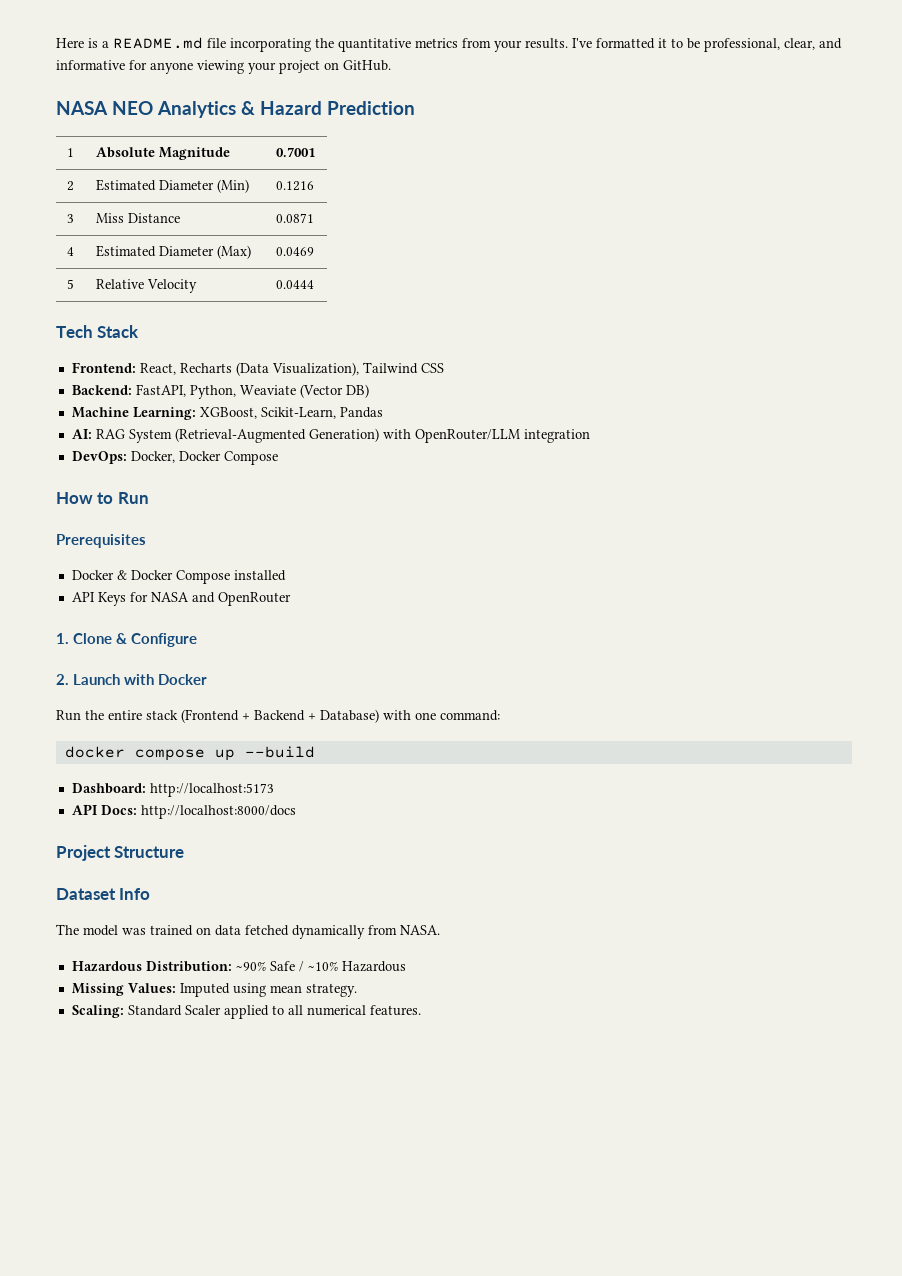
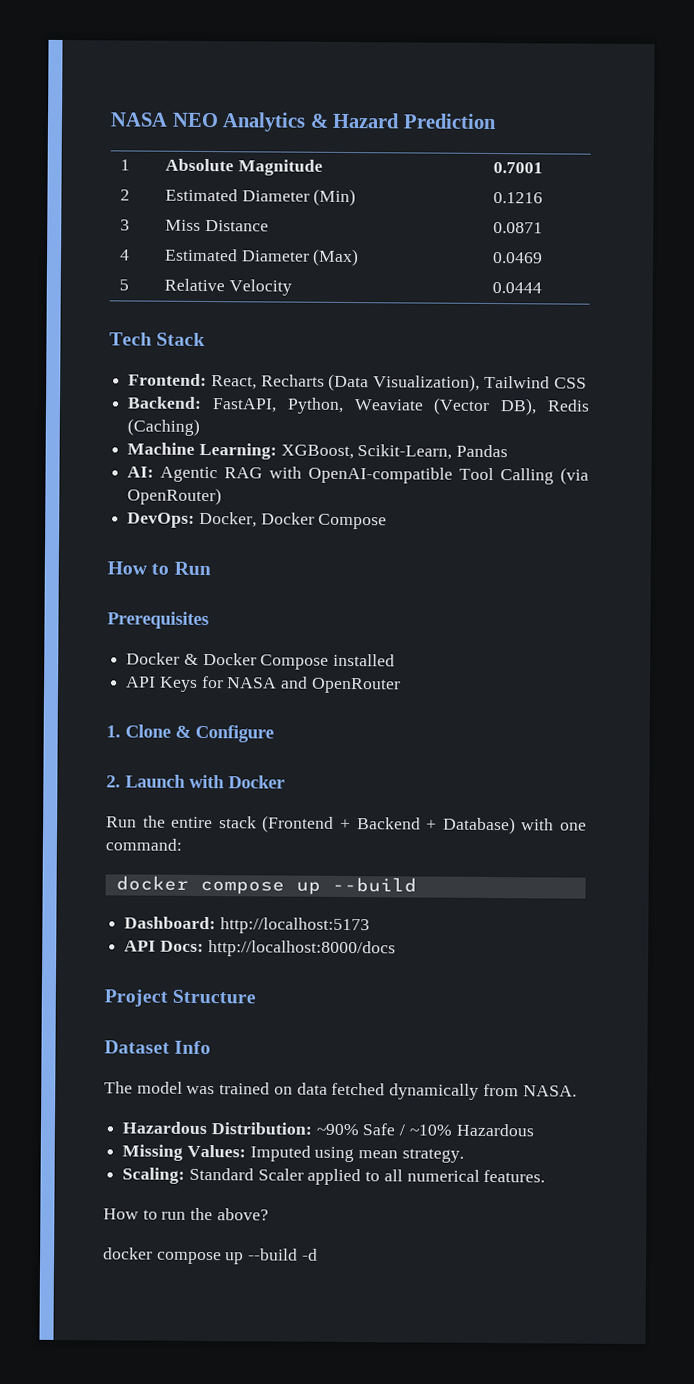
- Here is a README.md file incorporating the quantitative metrics from your results. I've formatted it to be professional, clear, and informative for anyone viewing your project on GitHub.
- Backend: FastAPI, Python, Weaviate (Vector DB)
+ Backend: FastAPI, Python, Weaviate (Vector DB), Redis (Caching)
- AI: RAG System (Retrieval-Augmented Generation) with OpenRouter/LLM integration
+ AI: Agentic RAG with OpenAI-compatible Tool Calling (via OpenRouter)
+ How to run the above?
+ docker compose up --build -d

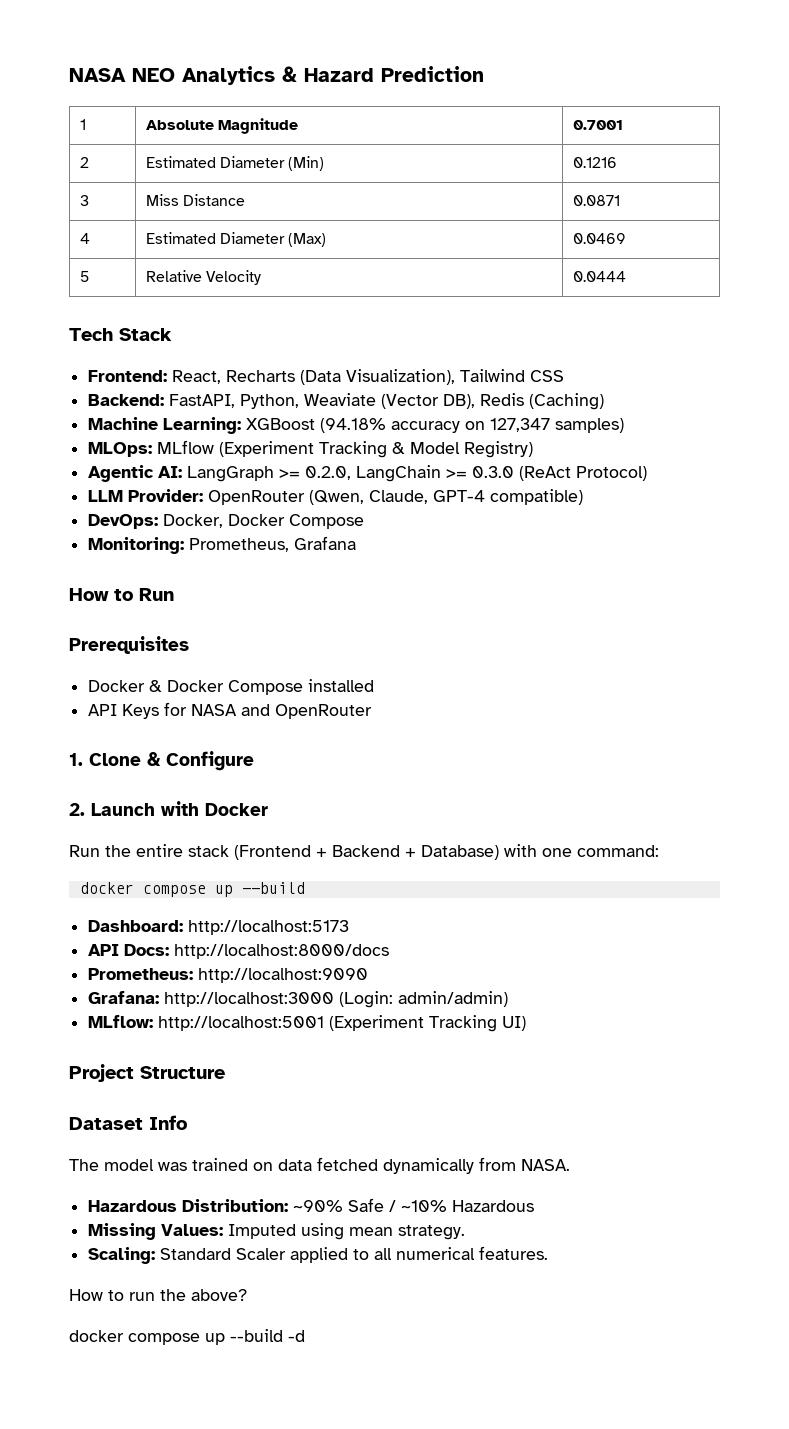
- Machine Learning: XGBoost, Scikit-Learn, Pandas
- AI: Agentic RAG with OpenAI-compatible Tool Calling (via OpenRouter)
+ Machine Learning: XGBoost (94.18% accuracy on 127,347 samples)
+ MLOps: MLflow (Experiment Tracking & Model Registry)
+ Agentic AI: LangGraph >= 0.2.0, LangChain >= 0.3.0 (ReAct Protocol)
+ LLM Provider: OpenRouter (Qwen, Claude, GPT-4 compatible)
+ Monitoring: Prometheus, Grafana
+ Prometheus: http://localhost:9090
+ Grafana: http://localhost:3000 (Login: admin/admin)
+ MLflow: http://localhost:5001 (Experiment Tracking UI)

